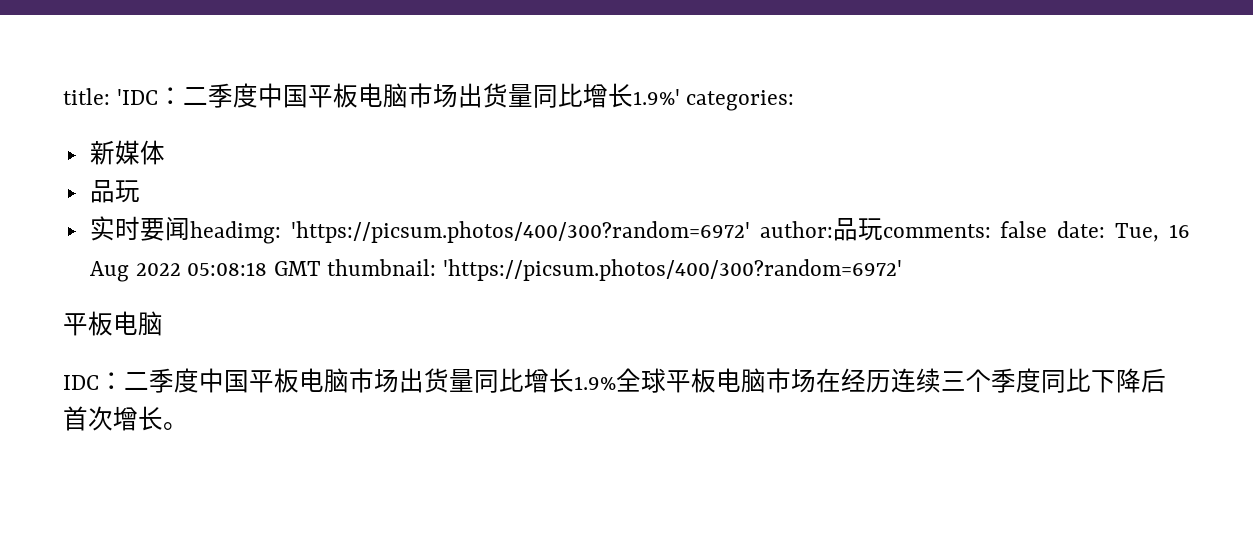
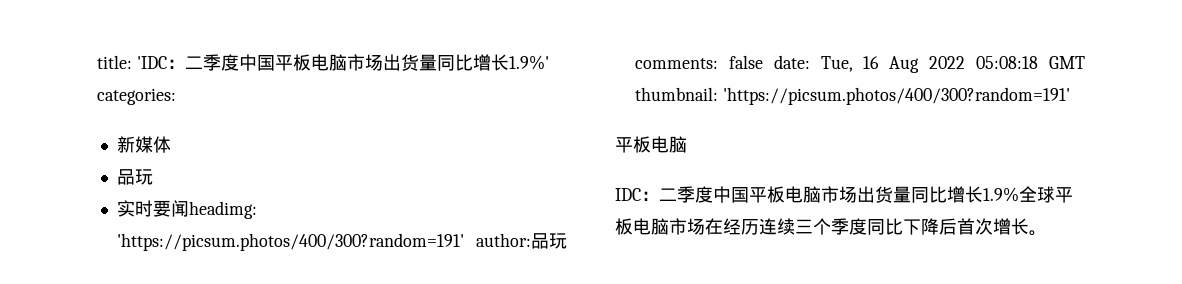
- 实时要闻headimg: 'https://picsum.photos/400/300?random=6972' author:品玩comments: false date: Tue, 16 Aug 2022 05:08:18 GMT thumbnail: 'https://picsum.photos/400/300?random=6972'
+ 实时要闻headimg: 'https://picsum.photos/400/300?random=191' author:品玩comments: false date: Tue, 16 Aug 2022 05:08:18 GMT thumbnail: 'https://picsum.photos/400/300?random=191'

